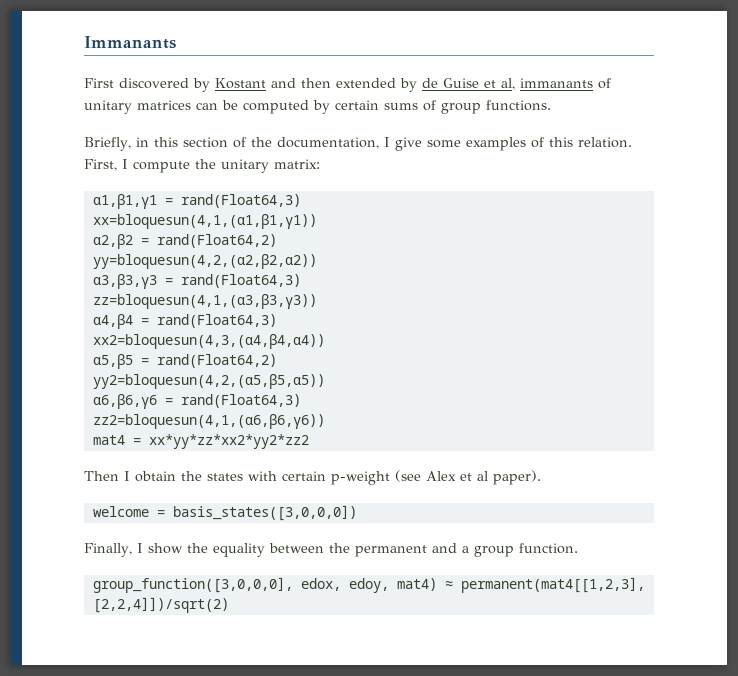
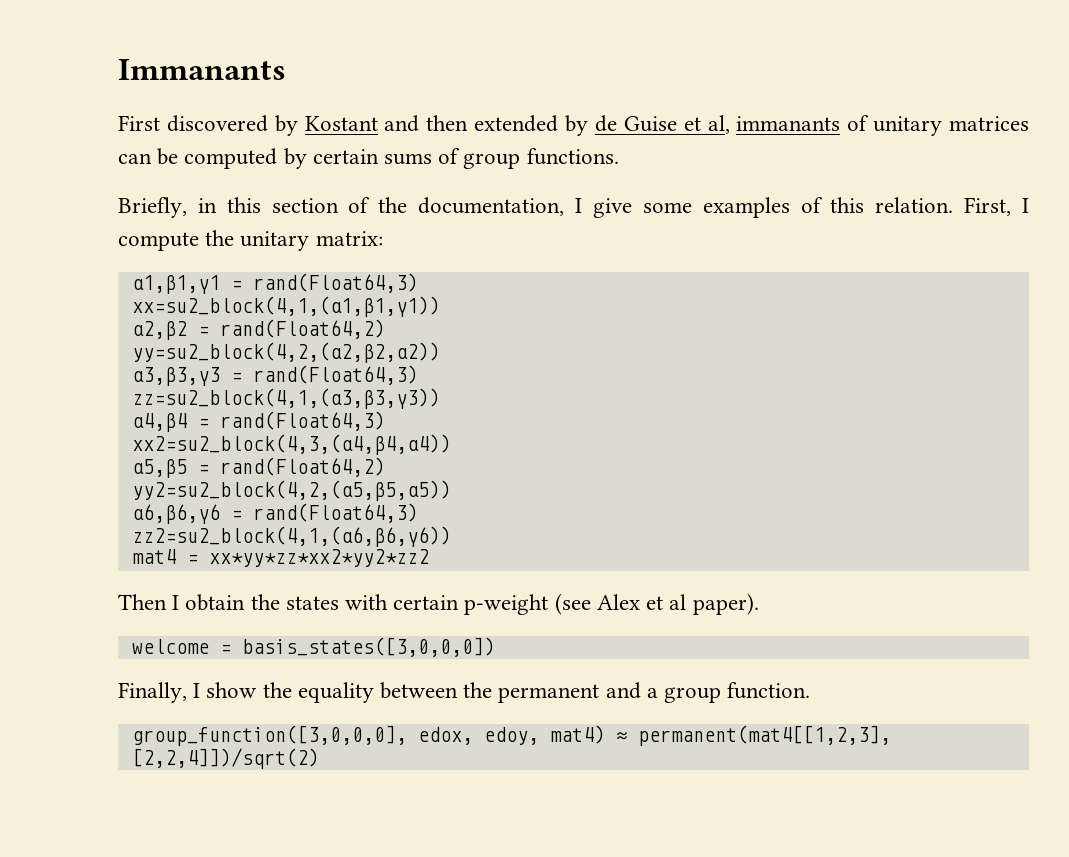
- xx=bloquesun(4,1,(α1,β1,γ1))
+ xx=su2_block(4,1,(α1,β1,γ1))
- yy=bloquesun(4,2,(α2,β2,α2))
+ yy=su2_block(4,2,(α2,β2,α2))
- zz=bloquesun(4,1,(α3,β3,γ3))
+ zz=su2_block(4,1,(α3,β3,γ3))
- xx2=bloquesun(4,3,(α4,β4,α4))
+ xx2=su2_block(4,3,(α4,β4,α4))
- yy2=bloquesun(4,2,(α5,β5,α5))
+ yy2=su2_block(4,2,(α5,β5,α5))
- zz2=bloquesun(4,1,(α6,β6,γ6))
+ zz2=su2_block(4,1,(α6,β6,γ6))

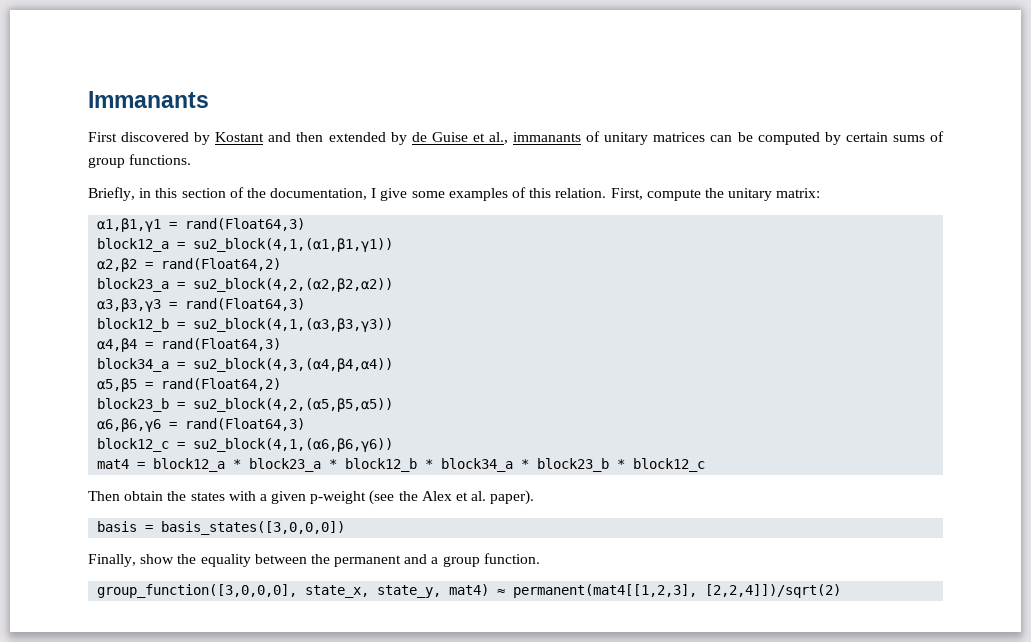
- First discovered by Kostant and then extended by de Guise et al, immanants of unitary matrices can be computed by certain sums of group functions.
+ First discovered by Kostant and then extended by de Guise et al., immanants of unitary matrices can be computed by certain sums of group functions.
- First, I compute the unitary matrix:
+ First, compute the unitary matrix:
- xx=su2_block(4,1,(α1,β1,γ1))
+ block12_a = su2_block(4,1,(α1,β1,γ1))
- yy=su2_block(4,2,(α2,β2,α2))
+ block23_a = su2_block(4,2,(α2,β2,α2))
- zz=su2_block(4,1,(α3,β3,γ3))
+ block12_b = su2_block(4,1,(α3,β3,γ3))
- xx2=su2_block(4,3,(α4,β4,α4))
+ block34_a = su2_block(4,3,(α4,β4,α4))
- yy2=su2_block(4,2,(α5,β5,α5))
+ block23_b = su2_block(4,2,(α5,β5,α5))
- zz2=su2_block(4,1,(α6,β6,γ6))
+ block12_c = su2_block(4,1,(α6,β6,γ6))
- mat4 = xx*yy*zz*xx2*yy2*zz2
+ mat4 = block12_a * block23_a * block12_b * block34_a * block23_b * block12_c
- Then I obtain the states with certain p-weight (see Alex et al paper).
+ Then obtain the states with a given p-weight (see the Alex et al. paper).
- welcome = basis_states([3,0,0,0])
+ basis = basis_states([3,0,0,0])
- Finally, I show the equality between the permanent and a group function.
+ Finally, show the equality between the permanent and a group function.
- group_function([3,0,0,0], edox, edoy, mat4) ≈ permanent(mat4[[1,2,3], [2,2,4]])/sqrt(2)
+ group_function([3,0,0,0], state_x, state_y, mat4) ≈ permanent(mat4[[1,2,3], [2,2,4]])/sqrt(2)

